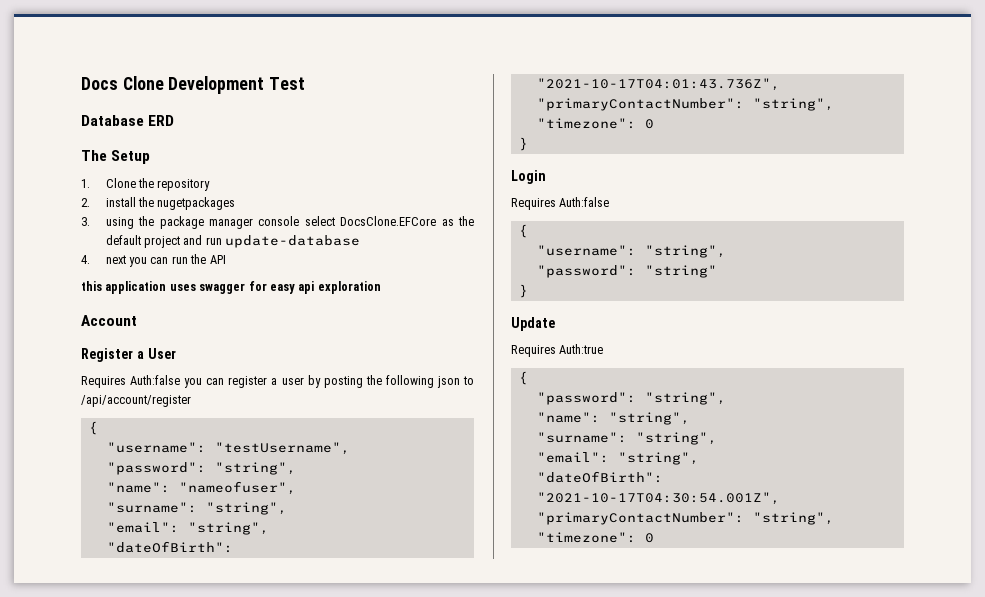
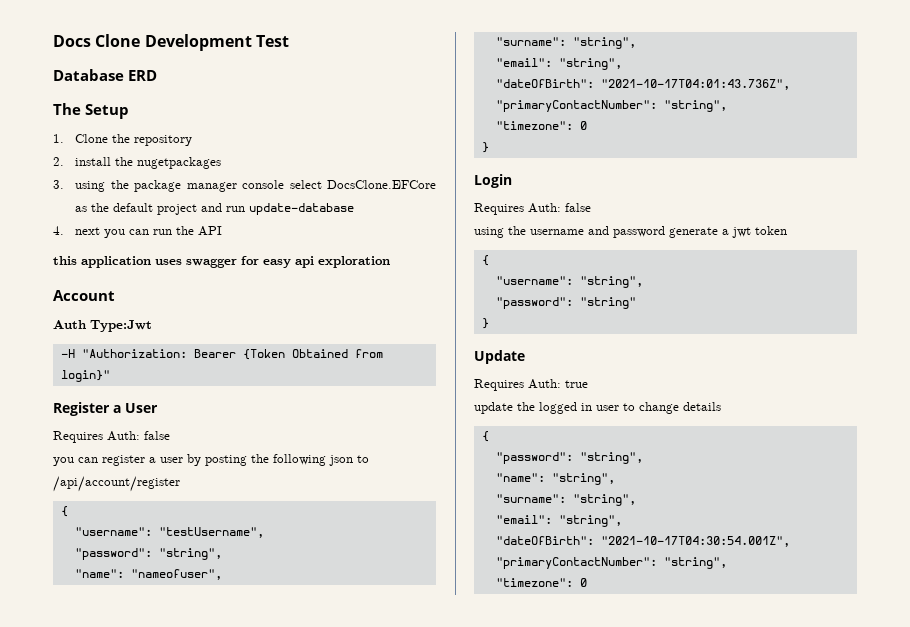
+ Auth Type:Jwt
+ -H "Authorization: Bearer {Token Obtained from login}"
  Register a User
- Requires Auth:false you can register a user by posting the following json to /api/account/register
+ Requires Auth: false
+ you can register a user by posting the following json to /api/account/register
  Login
- Requires Auth:false
+ Requires Auth: false
+ using the username and password generate a jwt token
- Requires Auth:true
+ Requires Auth: true
+ update the logged in user to change details

